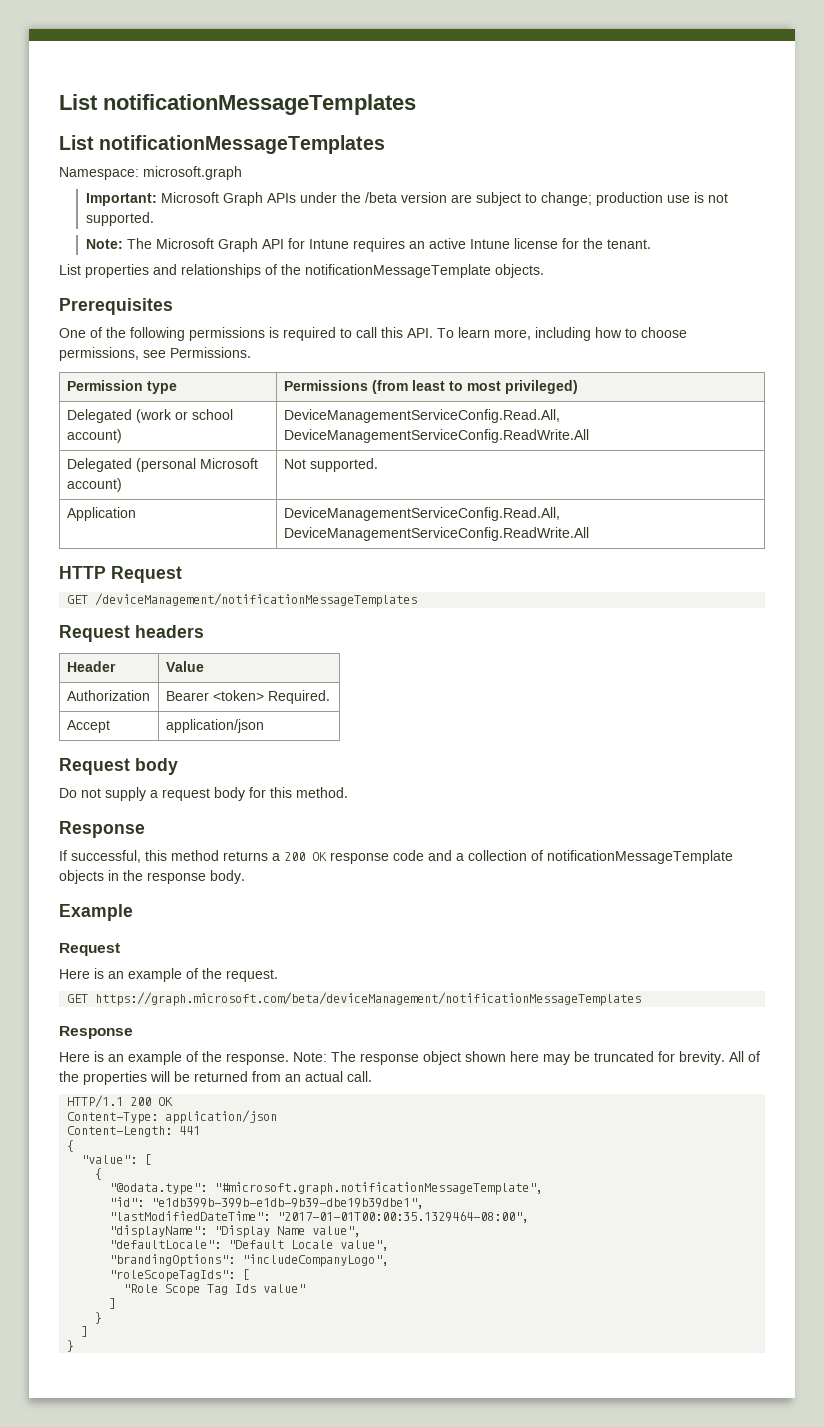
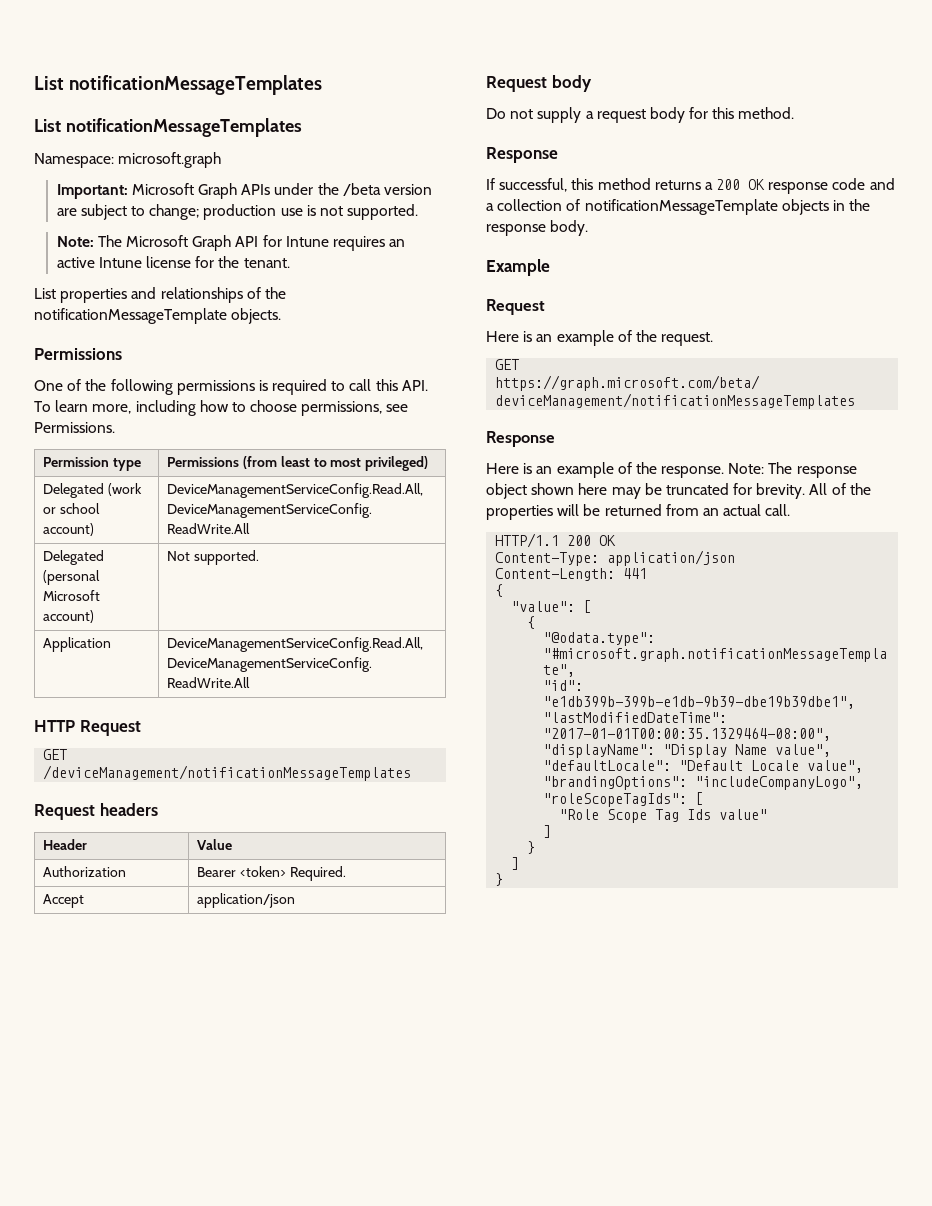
  List properties and relationships of the notificationMessageTemplate objects.
- Prerequisites
+ Permissions

